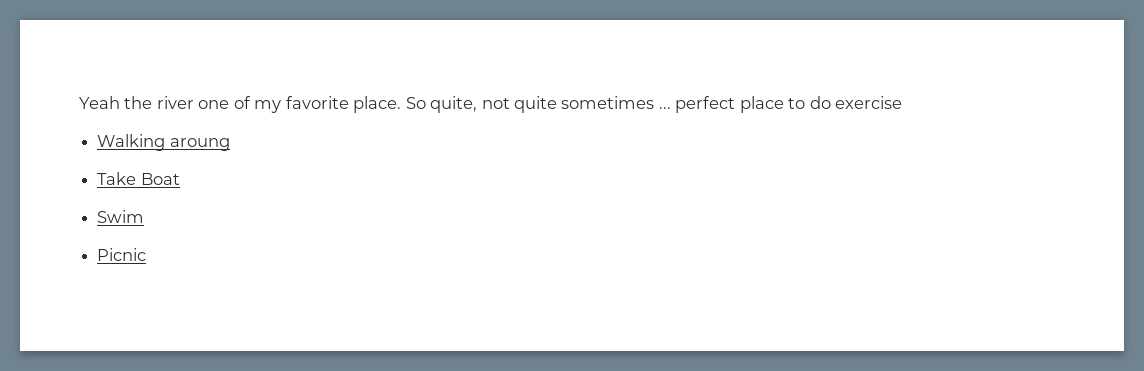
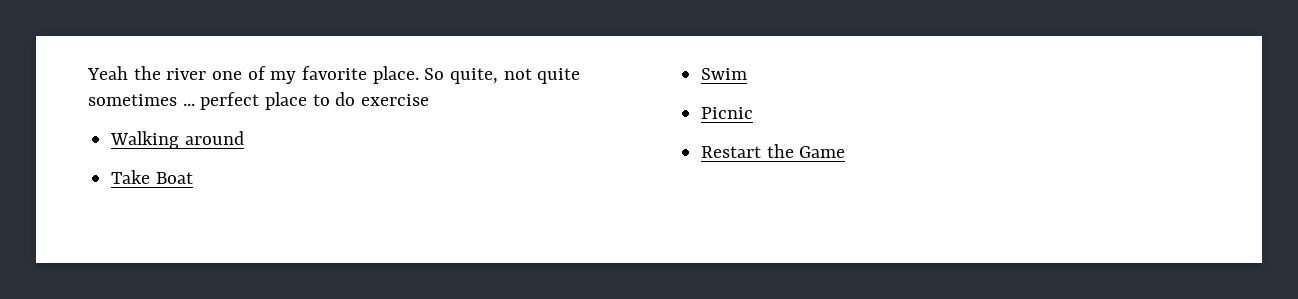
- Walking aroung
+ Walking around
+ Restart the Game

